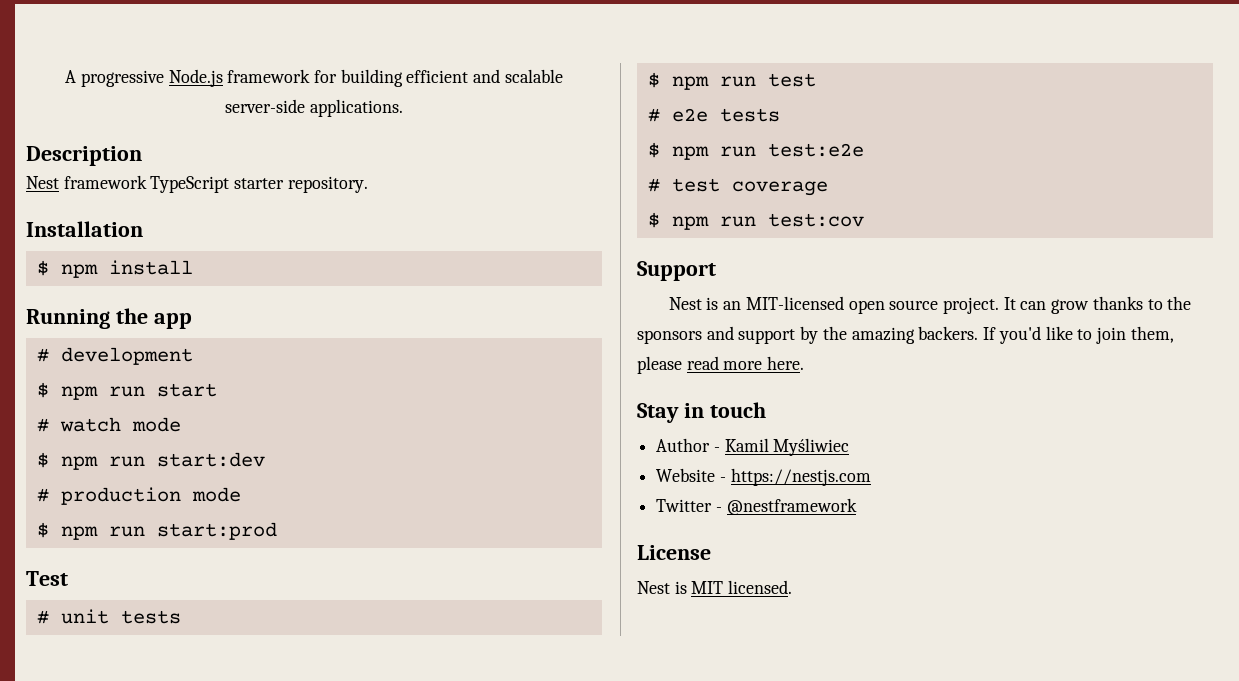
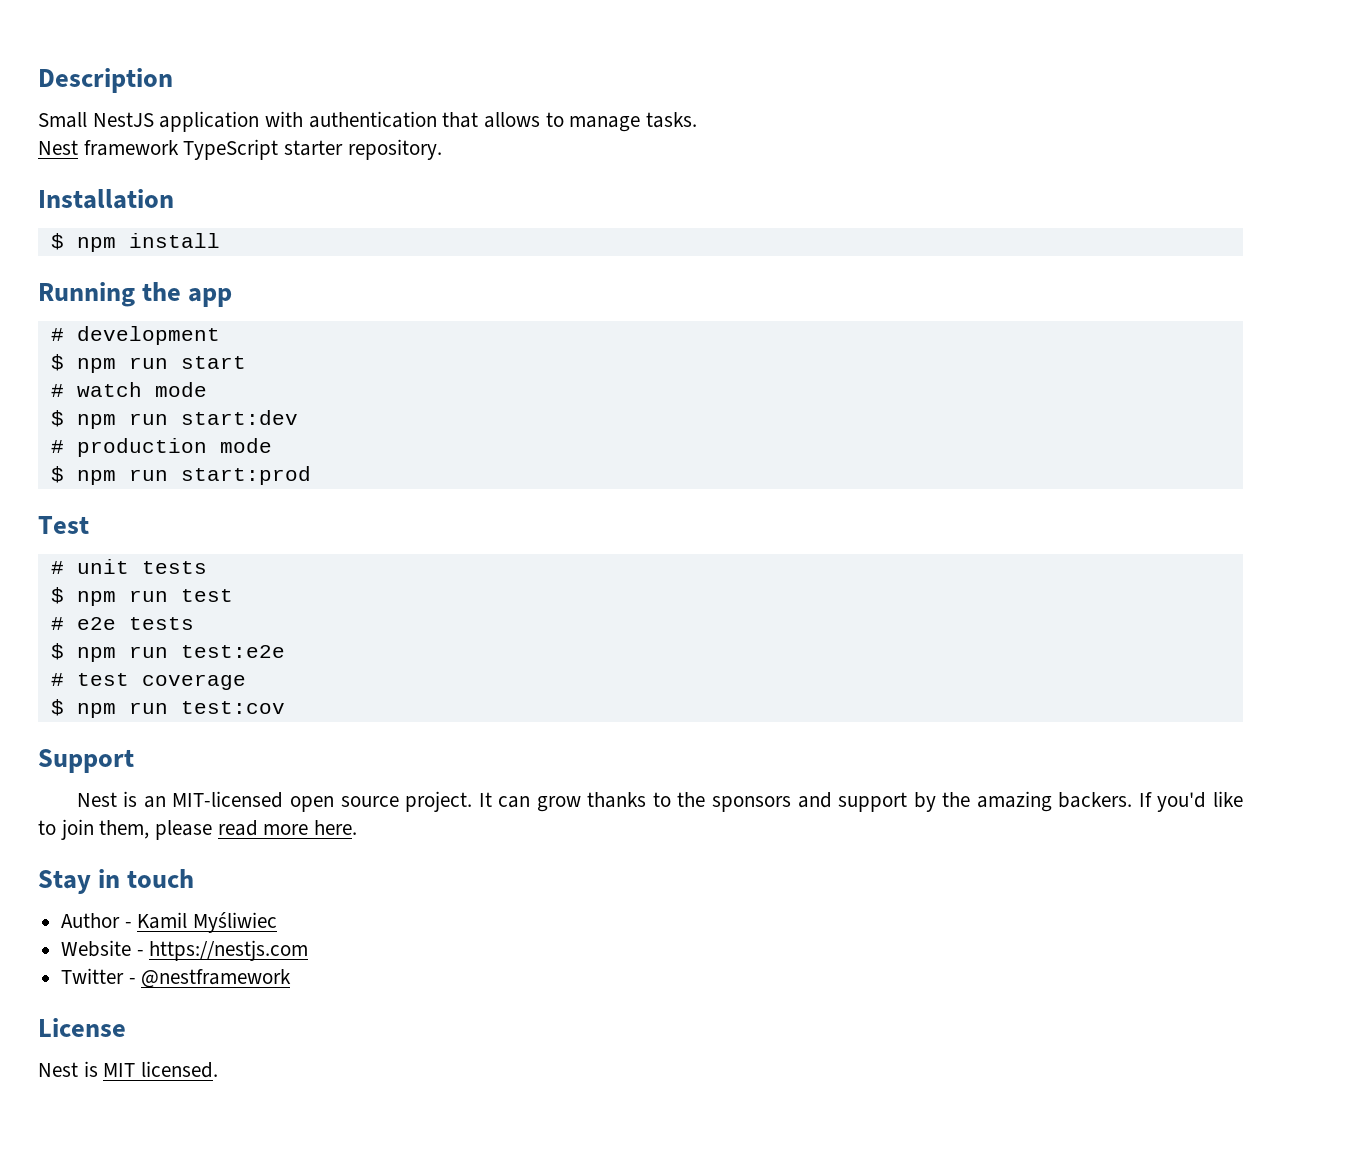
- A progressive Node.js framework for building efficient and scalable server-side applications.
  Description
+ Small NestJS application with authentication that allows to manage tasks.

